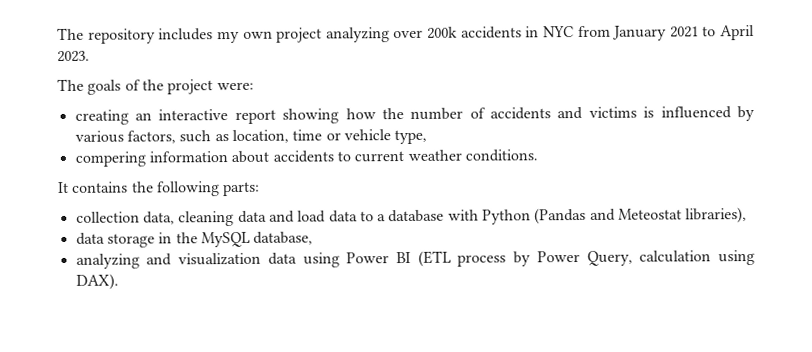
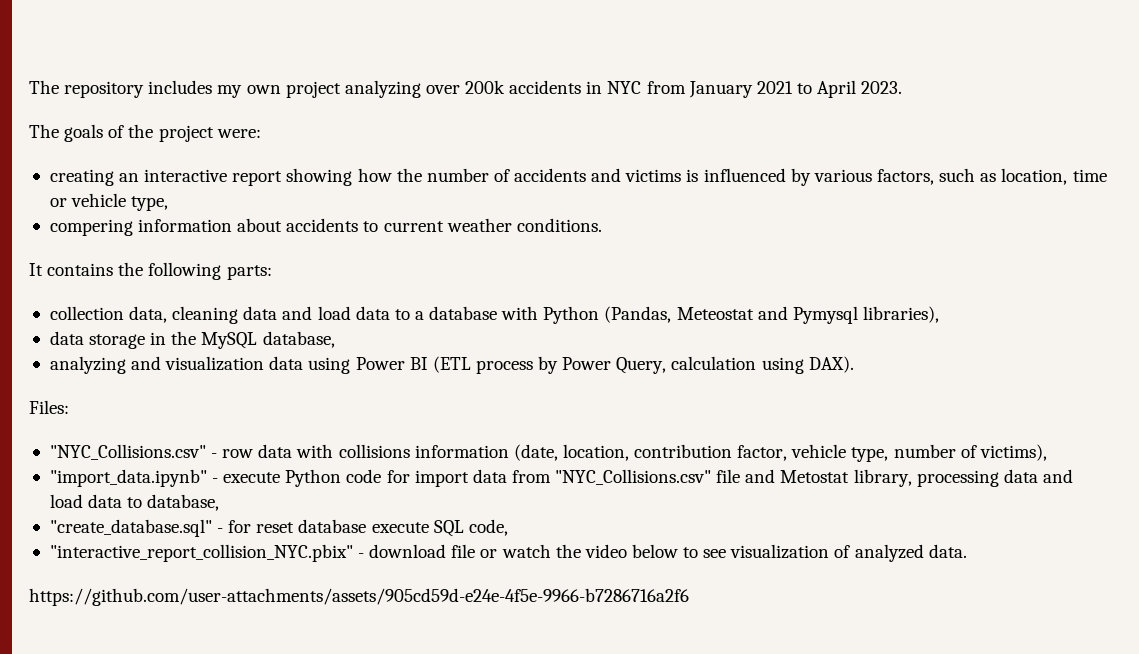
- collection data, cleaning data and load data to a database with Python (Pandas and Meteostat libraries),
+ collection data, cleaning data and load data to a database with Python (Pandas, Meteostat and Pymysql libraries),
+ Files:
+ "NYC_Collisions.csv" - row data with collisions information (date, location, contribution factor, vehicle type, number of victims),
+ "import_data.ipynb" - execute Python code for import data from "NYC_Collisions.csv" file and Metostat library, processing data and load data to database,
+ "create_database.sql" - for reset database execute SQL code,
+ "interactive_report_collision_NYC.pbix" - download file or watch the video below to see visualization of analyzed data.
+ https://github.com/user-attachments/assets/905cd59d-e24e-4f5e-9966-b7286716a2f6

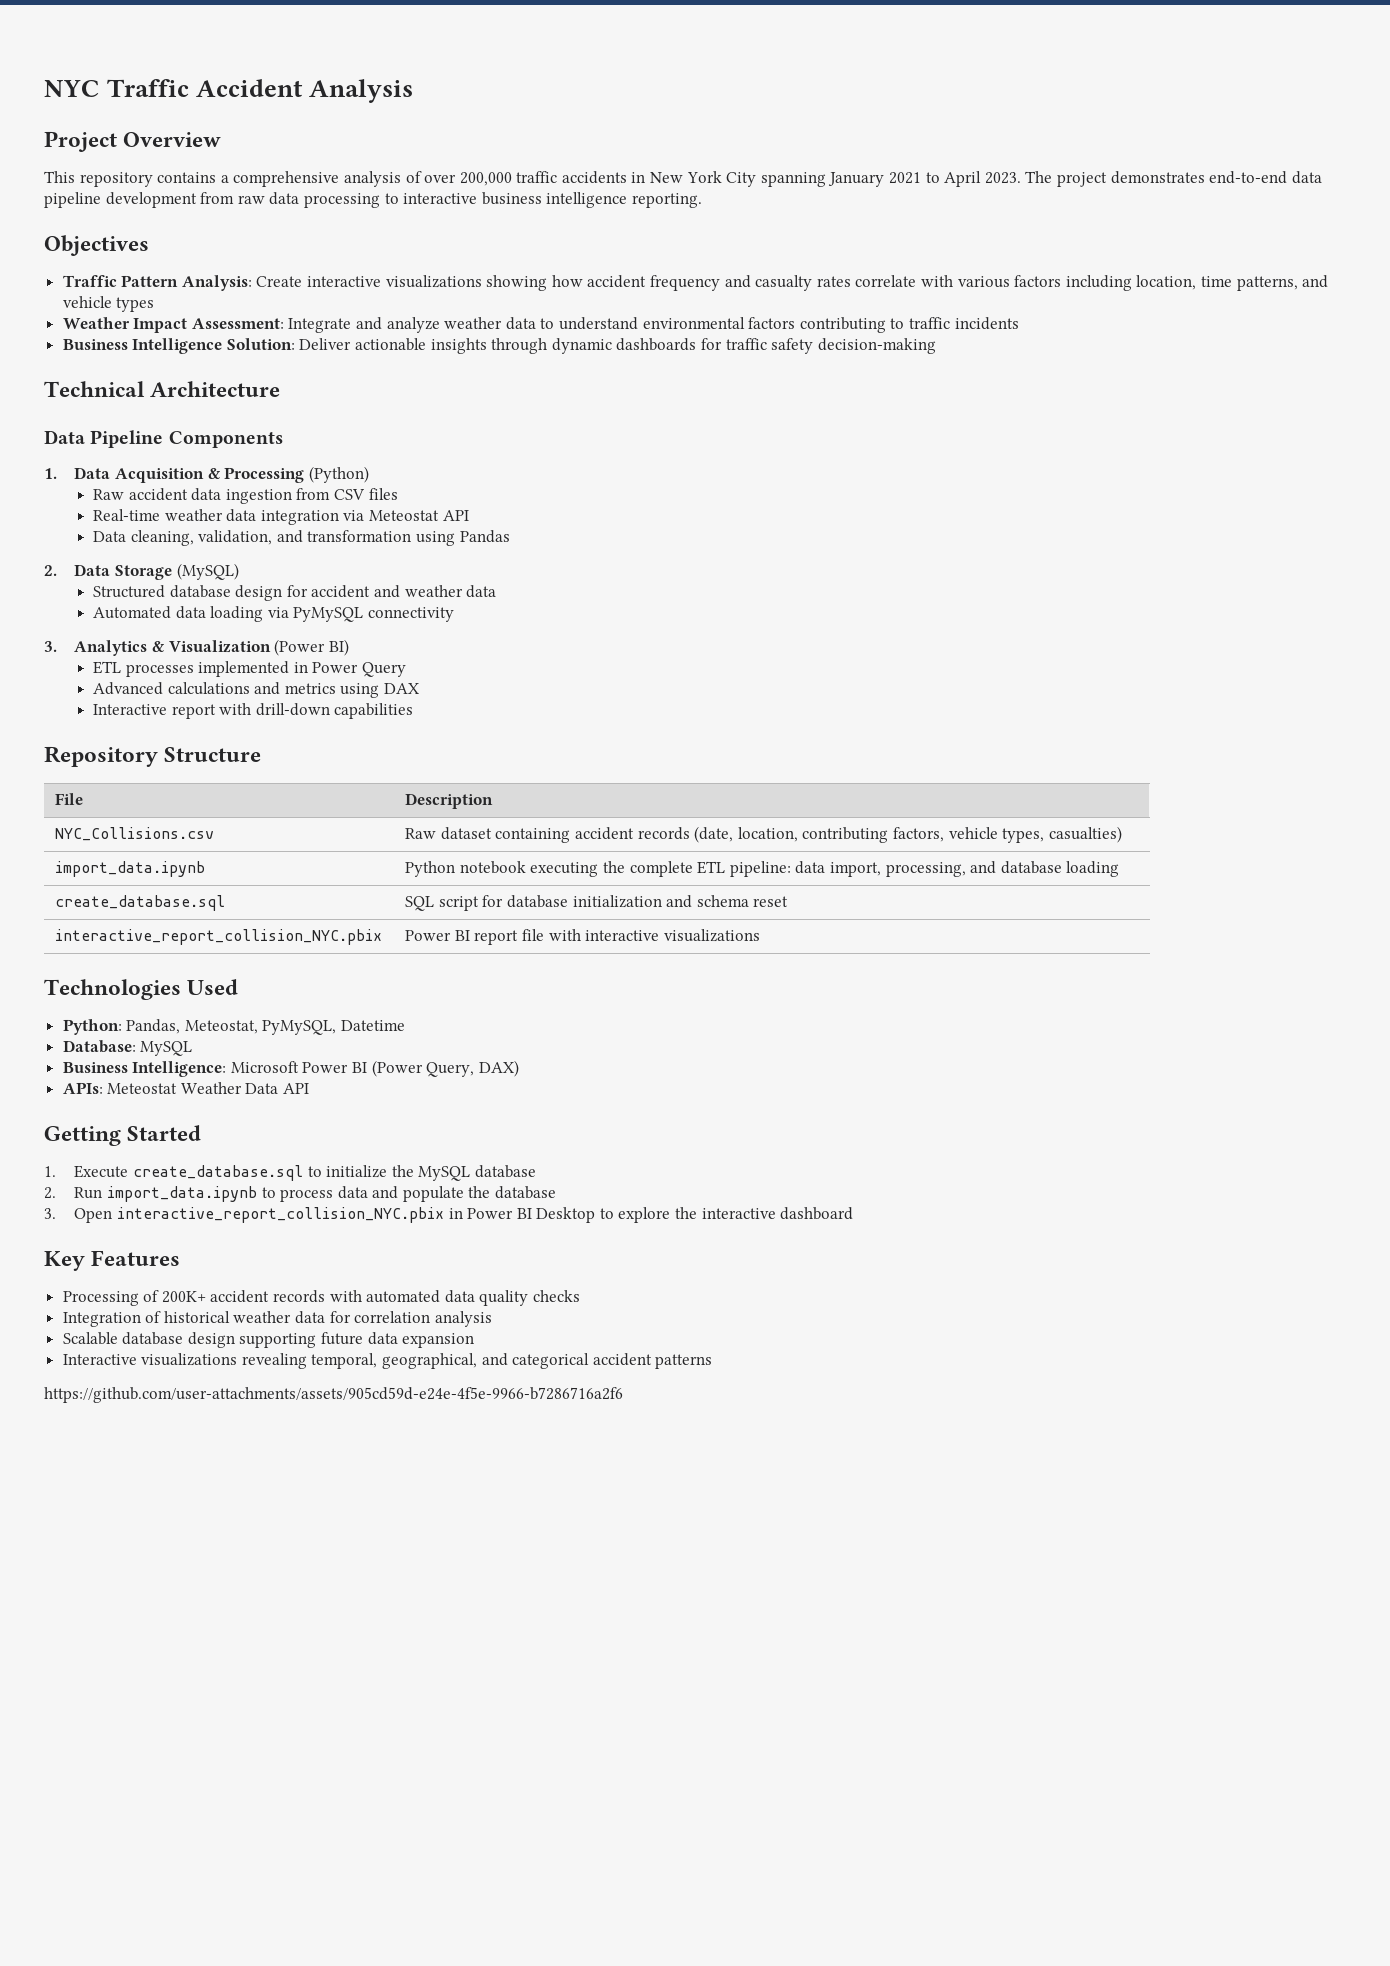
- The repository includes my own project analyzing over 200k accidents in NYC from January 2021 to April 2023.
- The goals of the project were:
- creating an interactive report showing how the number of accidents and victims is influenced by various factors, such as location, time or vehicle type,
- compering information about accidents to current weather conditions.
- It contains the following parts:
- collection data, cleaning data and load data to a database with Python (Pandas, Meteostat and Pymysql libraries),
- data storage in the MySQL database,
- analyzing and visualization data using Power BI (ETL process by Power Query, calculation using DAX).
- Files:
- "NYC_Collisions.csv" - row data with collisions information (date, location, contribution factor, vehicle type, number of victims),
- "import_data.ipynb" - execute Python code for import data from "NYC_Collisions.csv" file and Metostat library, processing data and load data to database,
- "create_database.sql" - for reset database execute SQL code,
- "interactive_report_collision_NYC.pbix" - download file or watch the video below to see visualization of analyzed data.
+ NYC Traffic Accident Analysis
+ Project Overview
+ This repository contains a comprehensive analysis of over 200,000 traffic accidents in New York City spanning January 2021 to April 2023. The project demonstrates end-to-end data pipeline development from raw data processing to interactive business intelligence reporting.
+ Objectives
+ Traffic Pattern Analysis: Create interactive visualizations showing how accident frequency and casualty rates correlate with various factors including location, time patterns, and vehicle types
+ Weather Impact Assessment: Integrate and analyze weather data to understand environmental factors contributing to traffic incidents
+ Business Intelligence Solution: Deliver actionable insights through dynamic dashboards for traffic safety decision-making
+ Technical Architecture
+ Data Pipeline Components
+ 1. Data Acquisition & Processing (Python)
+ Raw accident data ingestion from CSV files
+ Real-time weather data integration via Meteostat API
+ Data cleaning, validation, and transformation using Pandas
+ 2. Data Storage (MySQL)
+ Structured database design for accident and weather data
+ Automated data loading via PyMySQL connectivity
+ 3. Analytics & Visualization (Power BI)
+ ETL processes implemented in Power Query
+ Advanced calculations and metrics using DAX
+ Interactive report with drill-down capabilities
+ Repository Structure
+ File | Description
+ NYC_Collisions.csv | Raw dataset containing accident records (date, location, contributing factors, vehicle types, casualties)
+ import_data.ipynb | Python notebook executing the complete ETL pipeline: data import, processing, and database loading
+ create_database.sql | SQL script for database initialization and schema reset
+ interactive_report_collision_NYC.pbix | Power BI report file with interactive visualizations
+ Technologies Used
+ Python: Pandas, Meteostat, PyMySQL, Datetime
+ Database: MySQL
+ Business Intelligence: Microsoft Power BI (Power Query, DAX)
+ APIs: Meteostat Weather Data API
+ Getting Started
+ 1. Execute create_database.sql to initialize the MySQL database
+ 2. Run import_data.ipynb to process data and populate the database
+ 3. Open interactive_report_collision_NYC.pbix in Power BI Desktop to explore the interactive dashboard
+ Key Features
+ Processing of 200K+ accident records with automated data quality checks
+ Integration of historical weather data for correlation analysis
+ Scalable database design supporting future data expansion
+ Interactive visualizations revealing temporal, geographical, and categorical accident patterns

